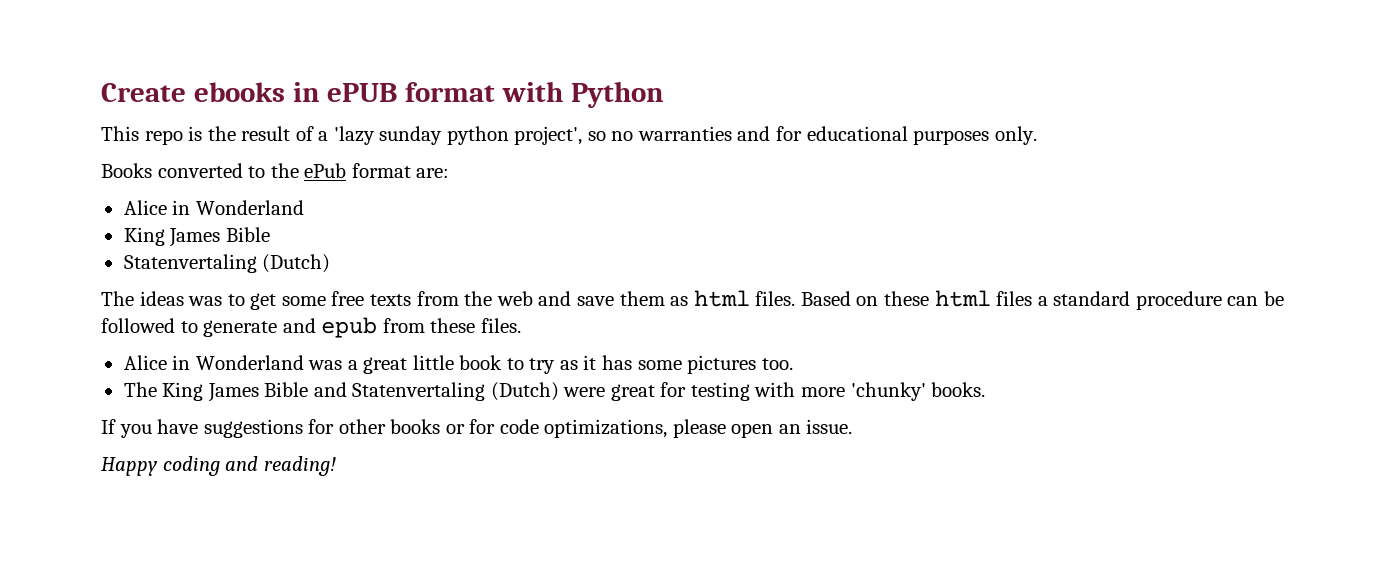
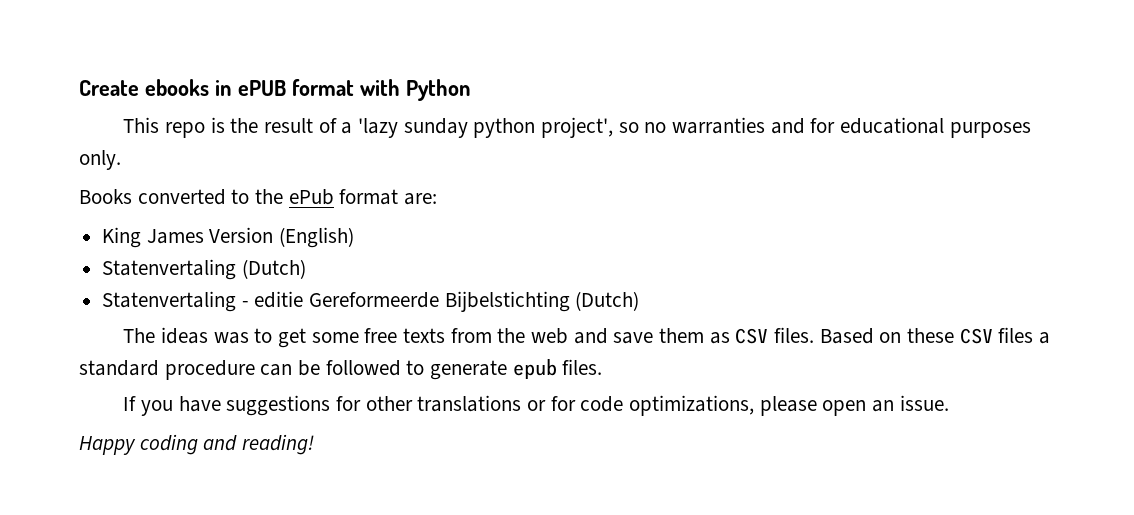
  Books converted to the ePub format are:
- Alice in Wonderland
- King James Bible
+ King James Version (English)
  Statenvertaling (Dutch)
+ Statenvertaling - editie Gereformeerde Bijbelstichting (Dutch)
- The ideas was to get some free texts from the web and save them as html files.
+ The ideas was to get some free texts from the web and save them as CSV files.
- Based on these html files a standard procedure can be followed to generate and epub from these files.
- Alice in Wonderland was a great little book to try as it has some pictures too.
- The King James Bible and Statenvertaling (Dutch) were great for testing with more 'chunky' books.
+ Based on these CSV files a standard procedure can be followed to generate epub files.
- If you have suggestions for other books or for code optimizations, please open an issue.
+ If you have suggestions for other translations or for code optimizations, please open an issue.

